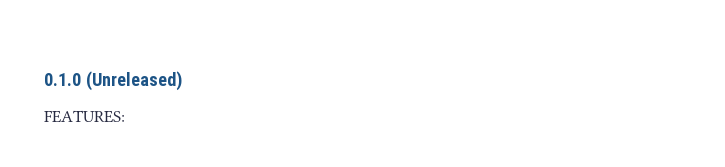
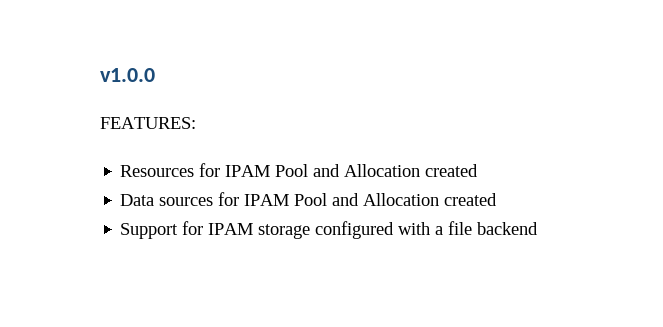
- 0.1.0 (Unreleased)
+ v1.0.0
+ Resources for IPAM Pool and Allocation created
+ Data sources for IPAM Pool and Allocation created
+ Support for IPAM storage configured with a file backend

